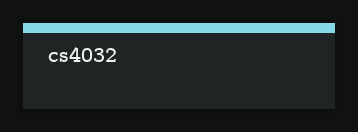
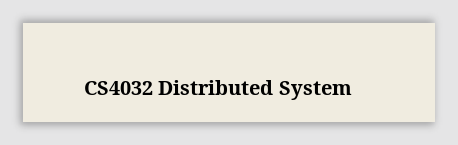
- cs4032
+ CS4032 Distributed System

